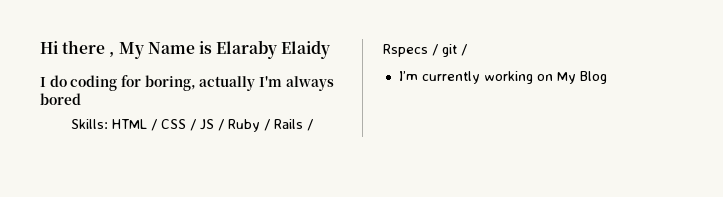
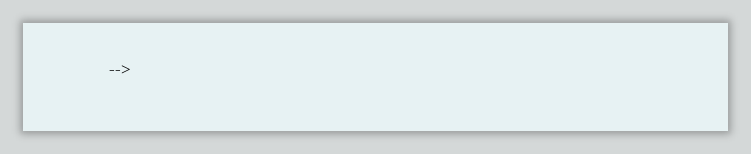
- Hi there , My Name is Elaraby Elaidy
- I do coding for boring, actually I'm always bored
- Skills: HTML / CSS / JS / Ruby / Rails / Rspecs / git /
- I’m currently working on My Blog
+ -->

